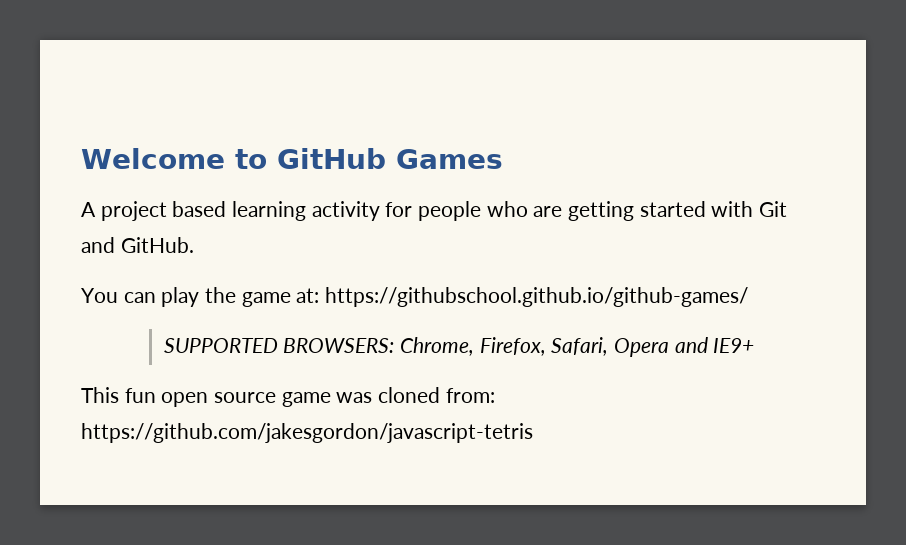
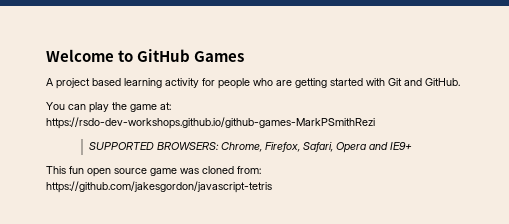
- You can play the game at: https://githubschool.github.io/github-games/
+ You can play the game at: https://rsdo-dev-workshops.github.io/github-games-MarkPSmithRezi

